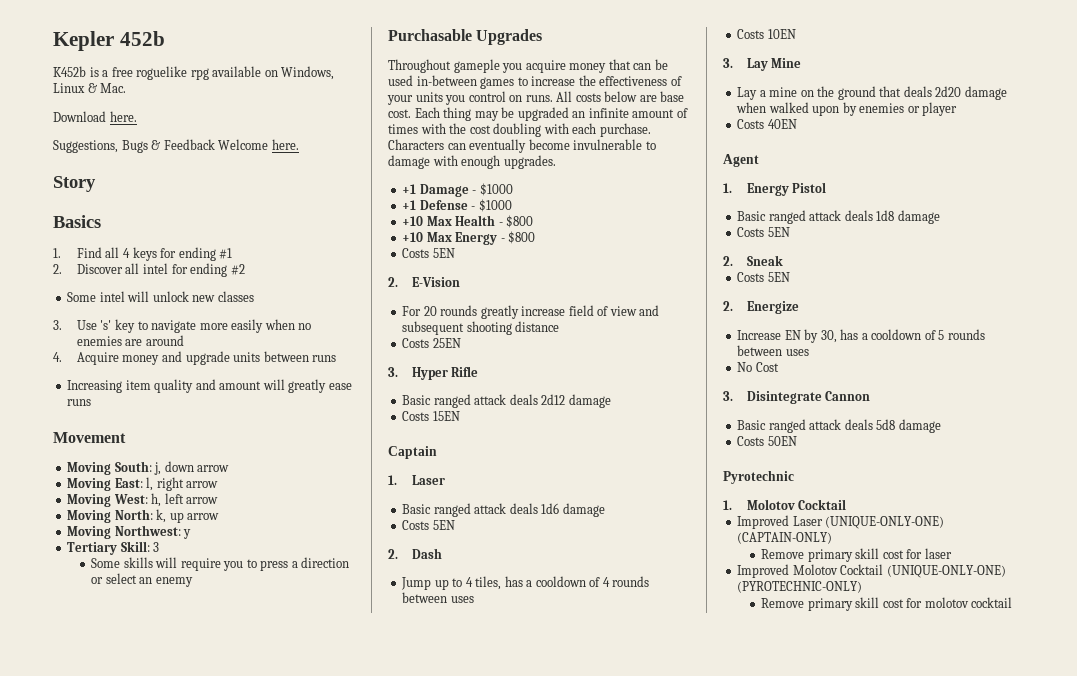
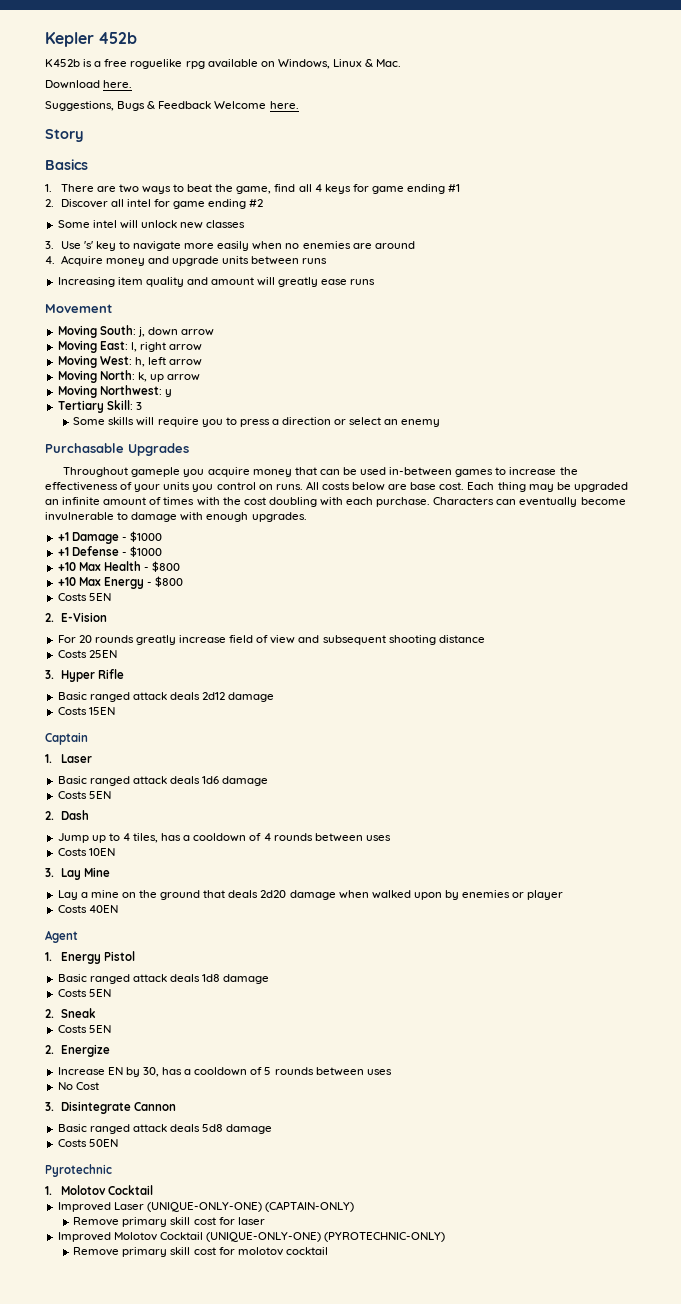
- 1. Find all 4 keys for ending #1
+ 1. There are two ways to beat the game, find all 4 keys for game ending #1
- 2. Discover all intel for ending #2
+ 2. Discover all intel for game ending #2

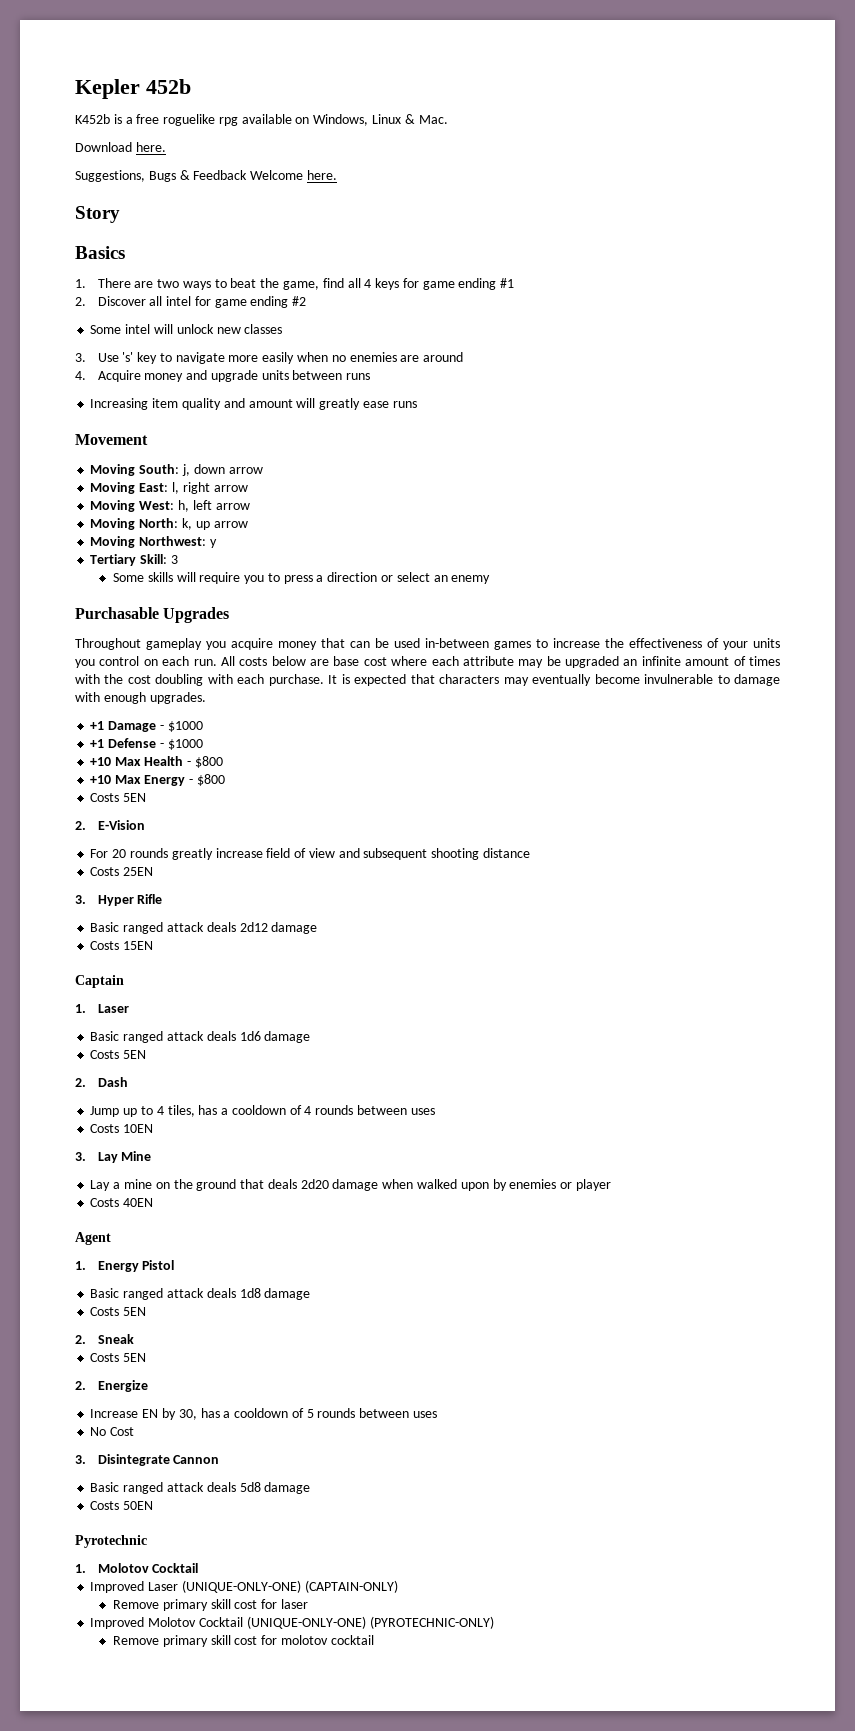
- Throughout gameple you acquire money that can be used in-between games to increase the effectiveness of your units you control on runs.
+ Throughout gameplay you acquire money that can be used in-between games to increase the effectiveness of your units you control on each run.
- All costs below are base cost. Each thing may be upgraded an infinite amount of times with the cost doubling with each purchase.
+ All costs below are base cost where each attribute may be upgraded an infinite amount of times with the cost doubling with each purchase.
- Characters can eventually become invulnerable to damage with enough upgrades.
+ It is expected that characters may eventually become invulnerable to damage with enough upgrades.

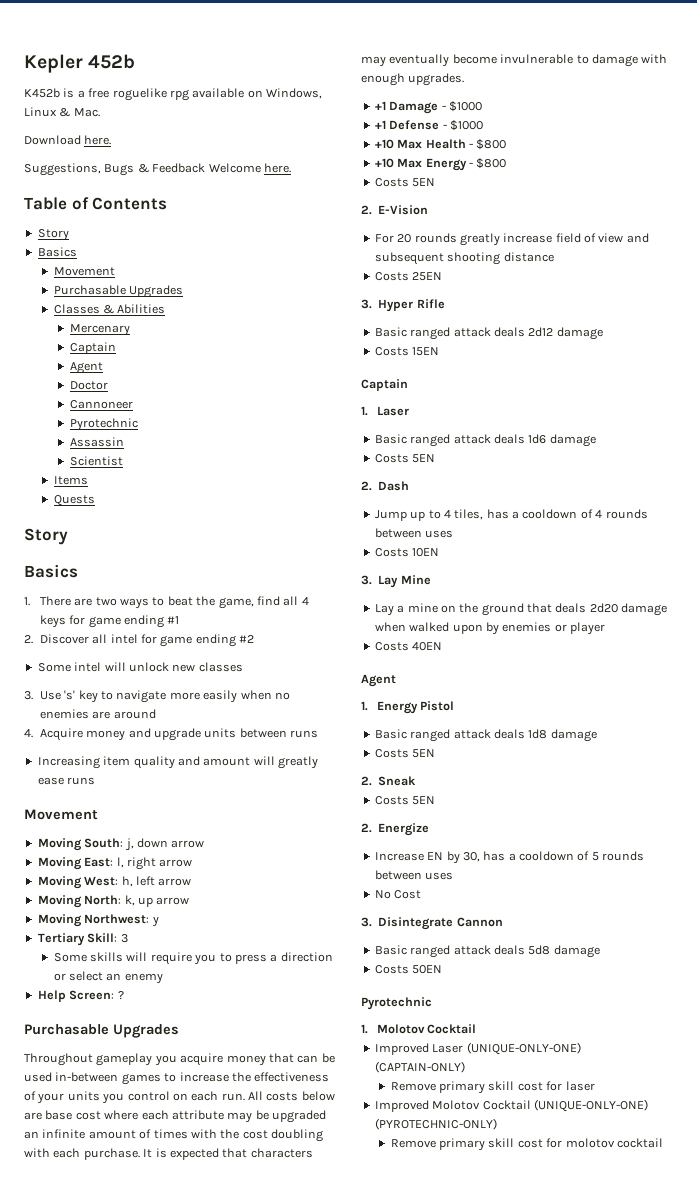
+ Table of Contents
+ Story
+ Basics
+ Movement
+ Purchasable Upgrades
+ Classes & Abilities
+ Mercenary
+ Captain
+ Agent
+ Doctor
+ Cannoneer
+ Pyrotechnic
+ Assassin
+ Scientist
+ Items
+ Quests
+ Help Screen: ?

